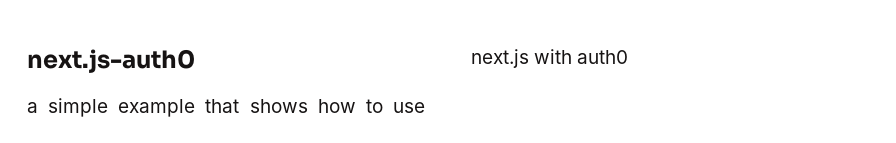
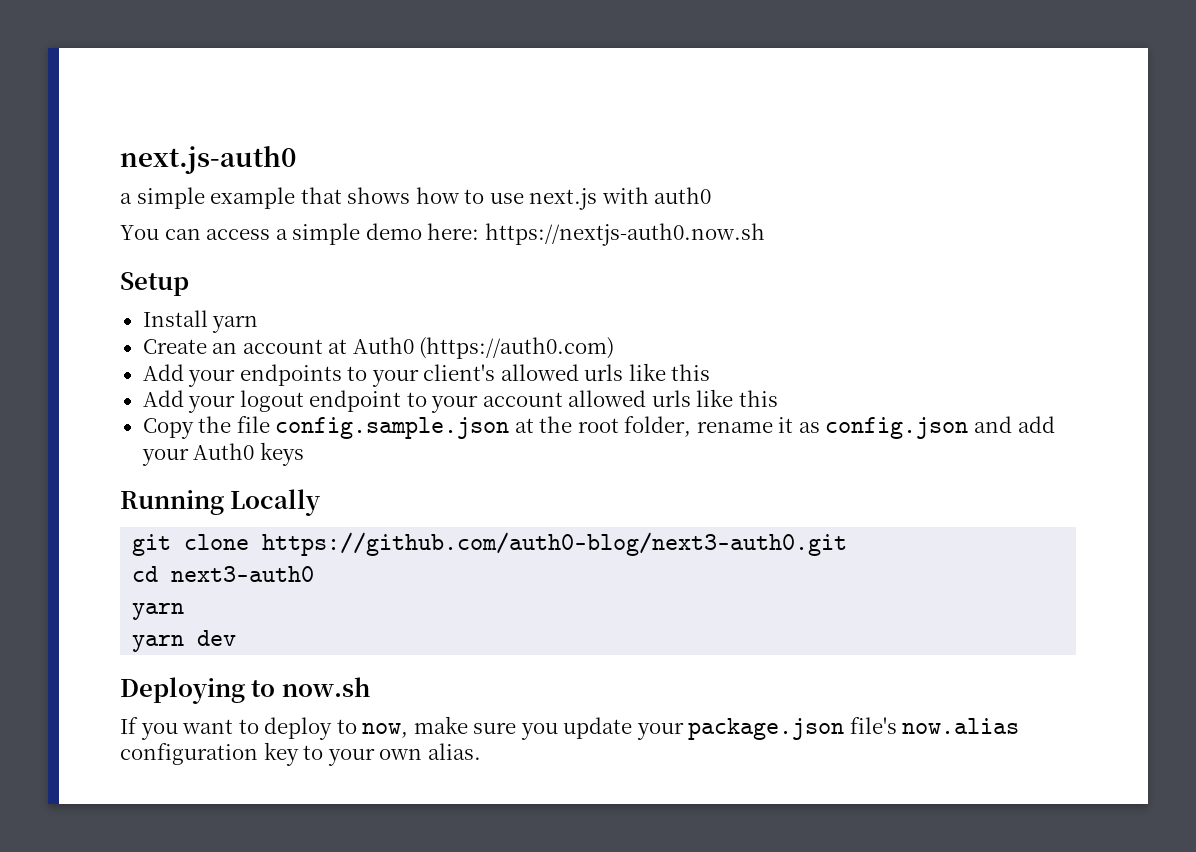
+ You can access a simple demo here: https://nextjs-auth0.now.sh
+ Setup
+ Install yarn
+ Create an account at Auth0 (https://auth0.com)
+ Add your endpoints to your client's allowed urls like this
+ Add your logout endpoint to your account allowed urls like this
+ Copy the file config.sample.json at the root folder, rename it as config.json and add your Auth0 keys
+ Running Locally
+ git clone https://github.com/auth0-blog/next3-auth0.git
+ cd next3-auth0
+ yarn
+ yarn dev
+ Deploying to now.sh
+ If you want to deploy to now, make sure you update your package.json file's now.alias configuration key to your own alias.

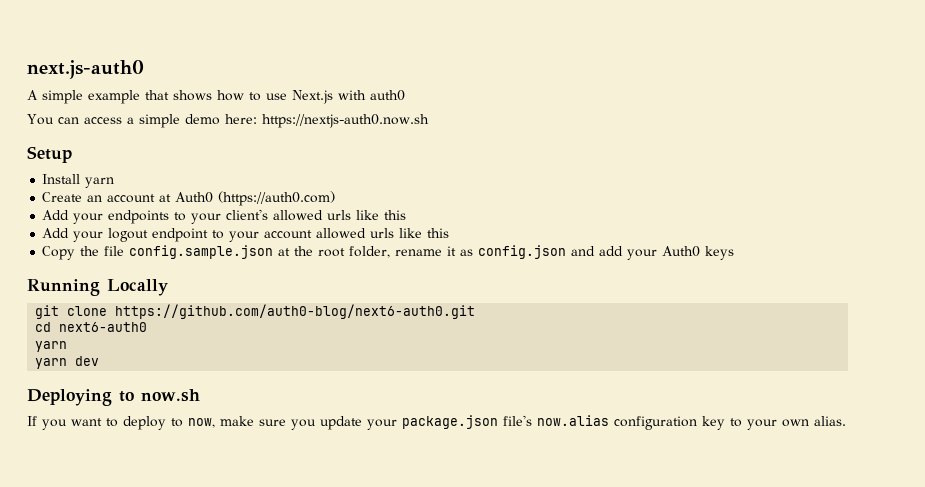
- a simple example that shows how to use next.js with auth0
+ A simple example that shows how to use Next.js with auth0
- git clone https://github.com/auth0-blog/next3-auth0.git
+ git clone https://github.com/auth0-blog/next6-auth0.git
- cd next3-auth0
+ cd next6-auth0

